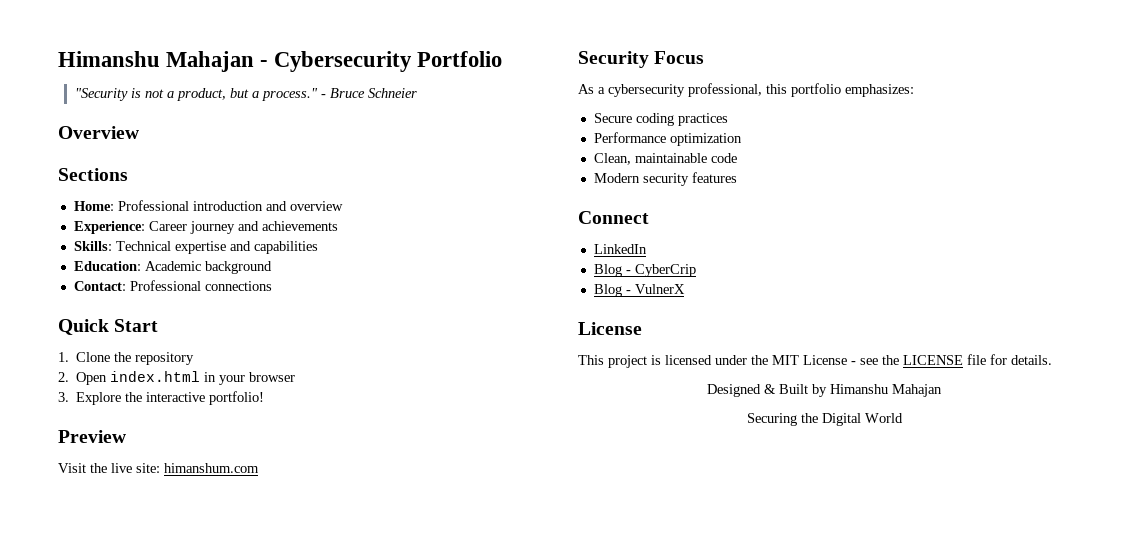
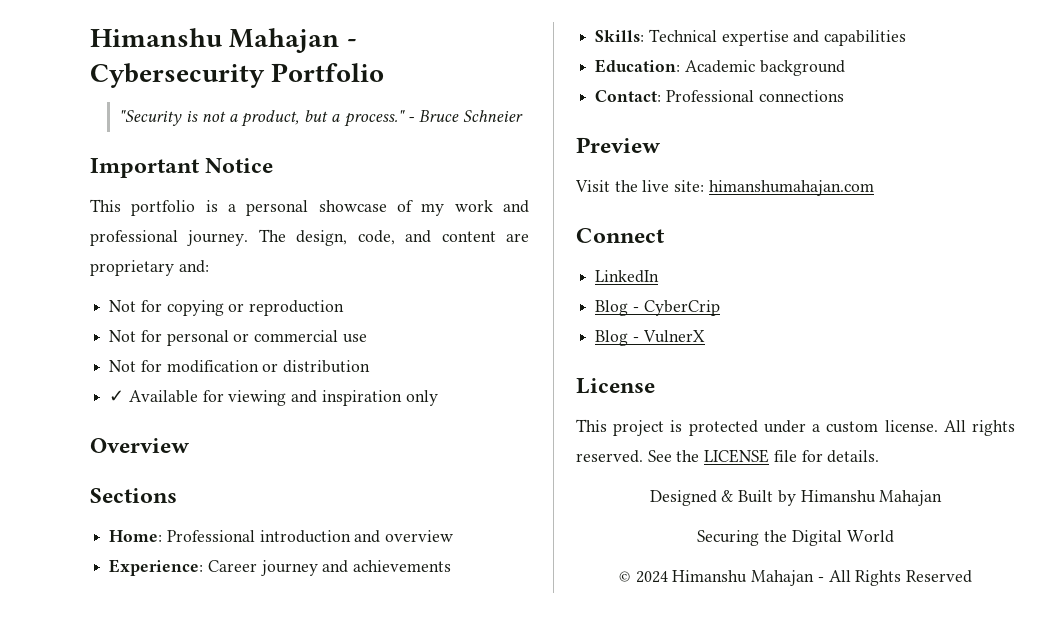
+ Important Notice
+ This portfolio is a personal showcase of my work and professional journey. The design, code, and content are proprietary and:
+ Not for copying or reproduction
+ Not for personal or commercial use
+ Not for modification or distribution
+ ✓ Available for viewing and inspiration only
- Quick Start
- 1. Clone the repository
- 2. Open index.html in your browser
- 3. Explore the interactive portfolio!
- Visit the live site: himanshum.com
- Security Focus
- As a cybersecurity professional, this portfolio emphasizes:
- Secure coding practices
- Performance optimization
- Clean, maintainable code
- Modern security features
+ Visit the live site: himanshumahajan.com
- This project is licensed under the MIT License - see the LICENSE file for details.
+ This project is protected under a custom license. All rights reserved. See the LICENSE file for details.
+ © 2024 Himanshu Mahajan - All Rights Reserved

